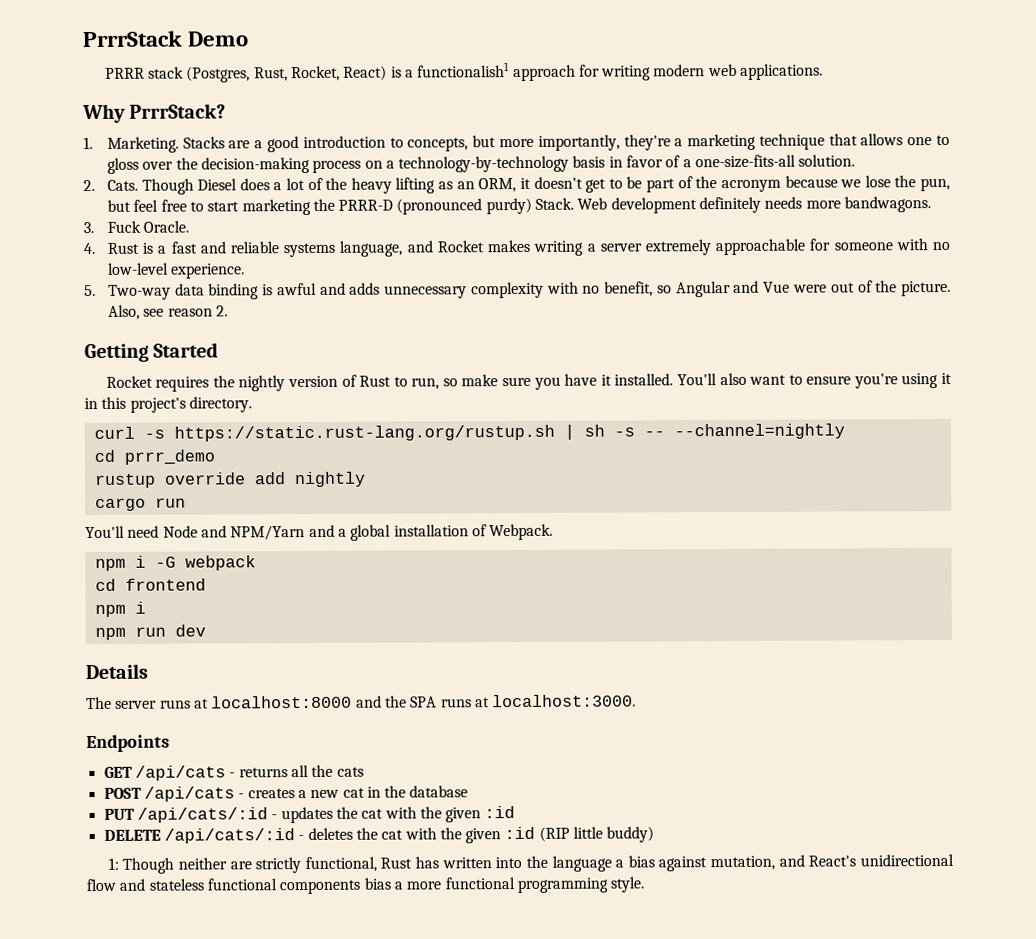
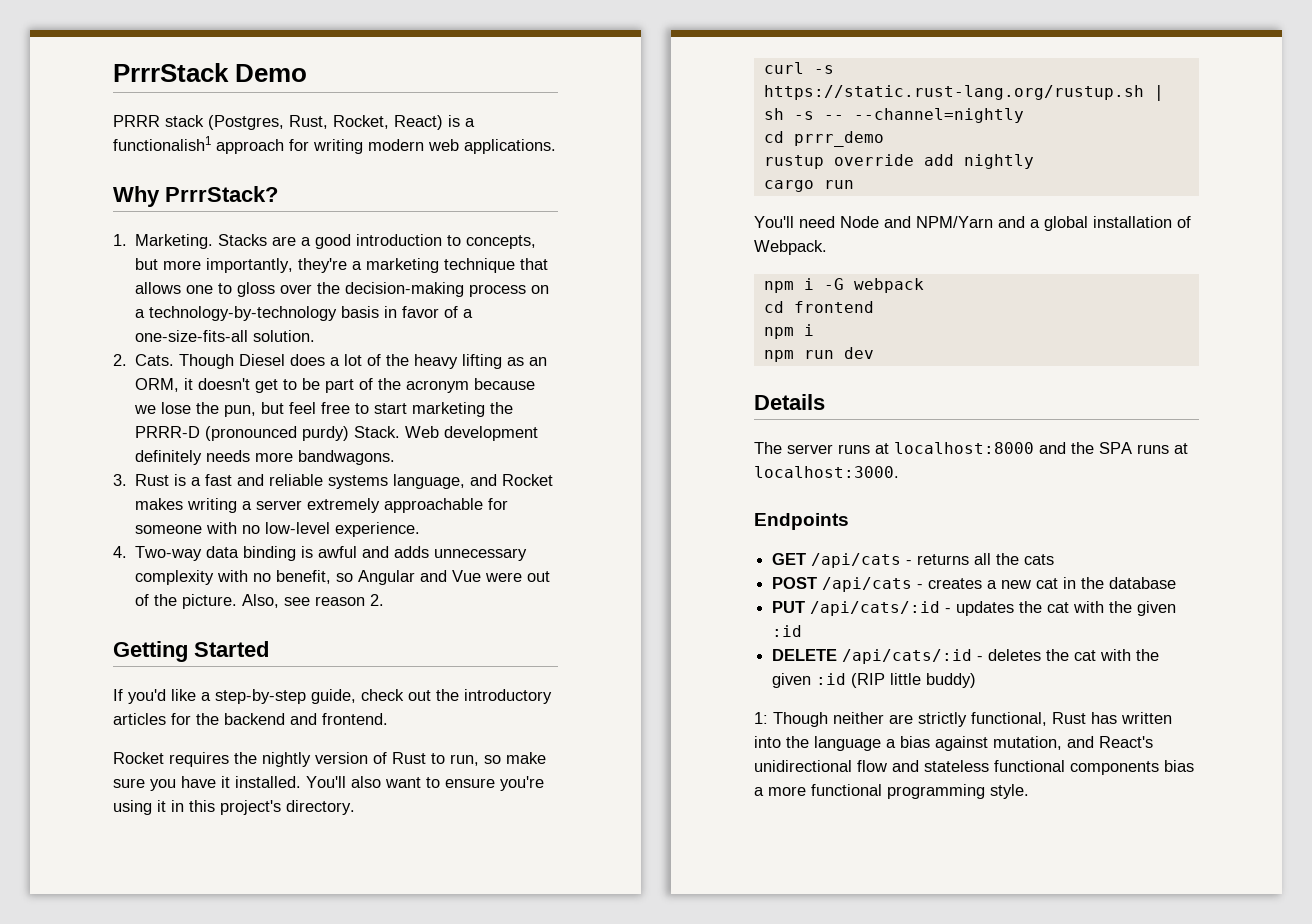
- 3. Fuck Oracle.
- 4. Rust is a fast and reliable systems language, and Rocket makes writing a server extremely approachable for someone with no low-level experience.
+ 3. Rust is a fast and reliable systems language, and Rocket makes writing a server extremely approachable for someone with no low-level experience.
- 5. Two-way data binding is awful and adds unnecessary complexity with no benefit, so Angular and Vue were out of the picture.
+ 4. Two-way data binding is awful and adds unnecessary complexity with no benefit, so Angular and Vue were out of the picture.
+ If you'd like a step-by-step guide, check out the introductory articles for the backend and frontend.

